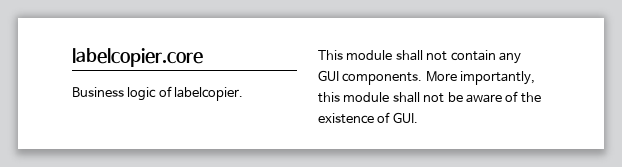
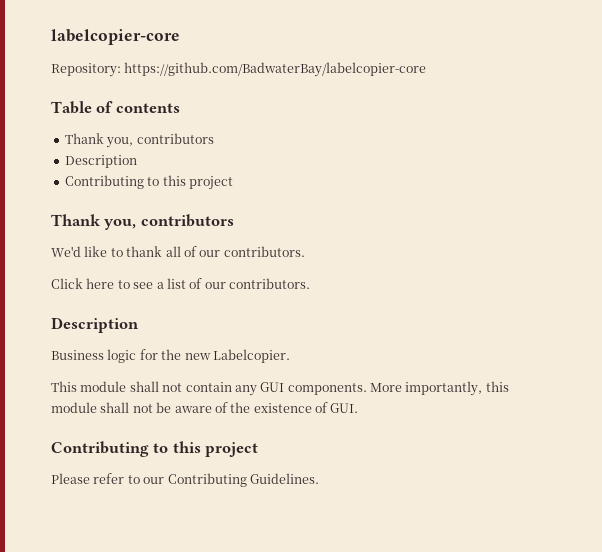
- labelcopier.core
- Business logic of labelcopier.
+ labelcopier-core
+ Repository: https://github.com/BadwaterBay/labelcopier-core
+ Table of contents
+ Thank you, contributors
+ Description
+ Contributing to this project
+ Thank you, contributors
+ We'd like to thank all of our contributors.
+ Click here to see a list of our contributors.
+ Description
+ Business logic for the new Labelcopier.
  More importantly, this module shall not be aware of the existence of GUI.
+ Contributing to this project
+ Please refer to our Contributing Guidelines.

